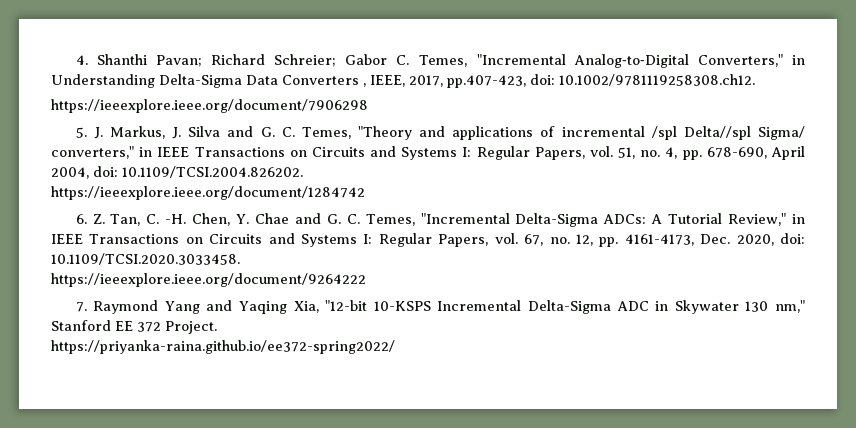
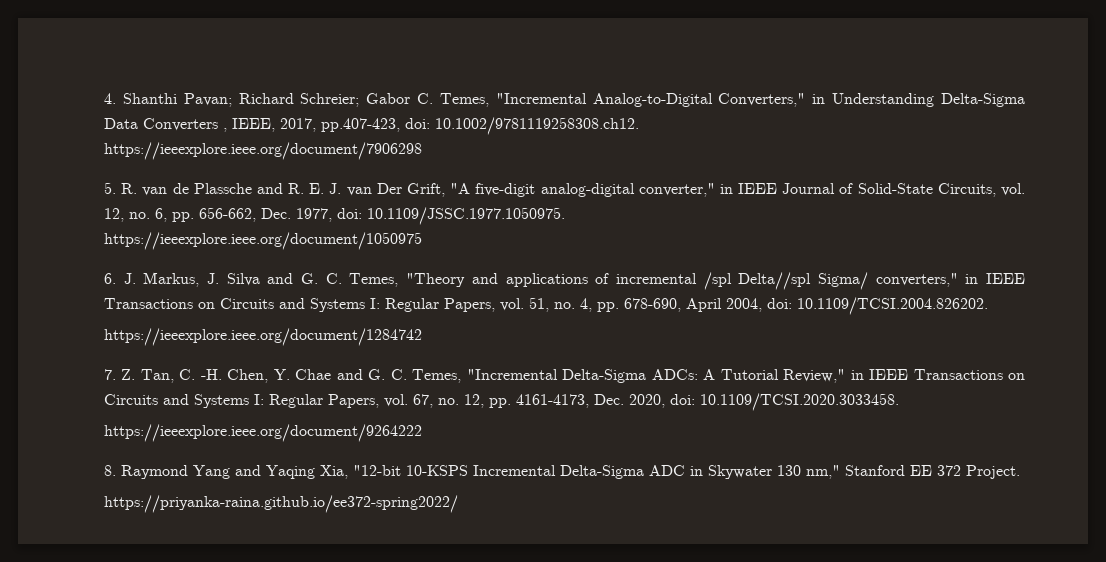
- 5. J. Markus, J. Silva and G. C. Temes, "Theory and applications of incremental /spl Delta//spl Sigma/ converters," in IEEE Transactions on Circuits and Systems I: Regular Papers, vol. 51, no. 4, pp. 678-690, April 2004, doi: 10.1109/TCSI.2004.826202.
+ 5. R. van de Plassche and R. E. J. van Der Grift, "A five-digit analog-digital converter," in IEEE Journal of Solid-State Circuits, vol. 12, no. 6, pp. 656-662, Dec. 1977, doi: 10.1109/JSSC.1977.1050975.
+ https://ieeexplore.ieee.org/document/1050975
+ 6. J. Markus, J. Silva and G. C. Temes, "Theory and applications of incremental /spl Delta//spl Sigma/ converters," in IEEE Transactions on Circuits and Systems I: Regular Papers, vol. 51, no. 4, pp. 678-690, April 2004, doi: 10.1109/TCSI.2004.826202.
- 6. Z. Tan, C. -H.
+ 7. Z. Tan, C. -H.
- 7. Raymond Yang and Yaqing Xia, "12-bit 10-KSPS Incremental Delta-Sigma ADC in Skywater 130 nm," Stanford EE 372 Project.
+ 8. Raymond Yang and Yaqing Xia, "12-bit 10-KSPS Incremental Delta-Sigma ADC in Skywater 130 nm," Stanford EE 372 Project.

